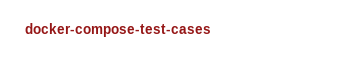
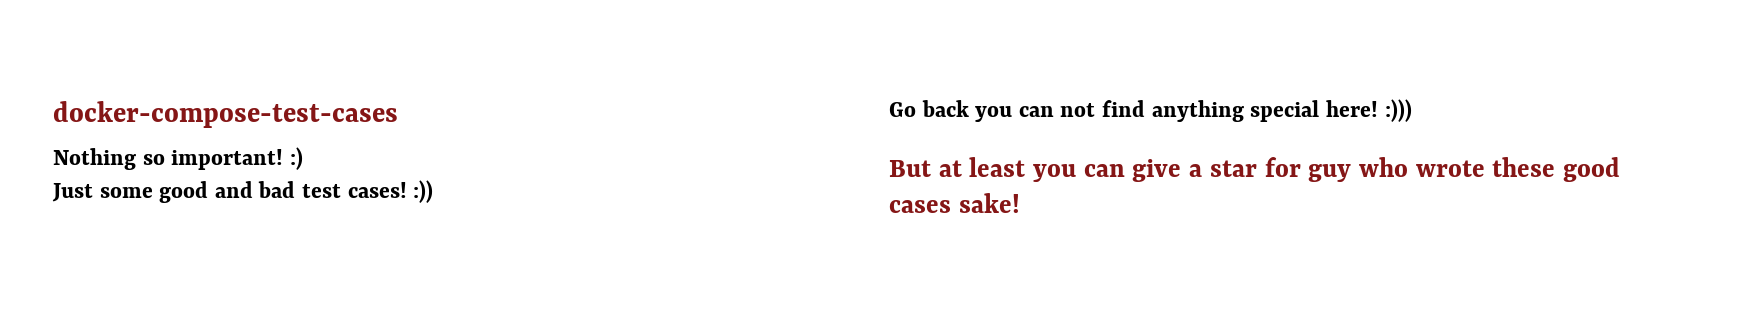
+ Nothing so important! :)
+ Just some good and bad test cases! :))
+ Go back you can not find anything special here! :)))
+ But at least you can give a star for guy who wrote these good cases sake!

